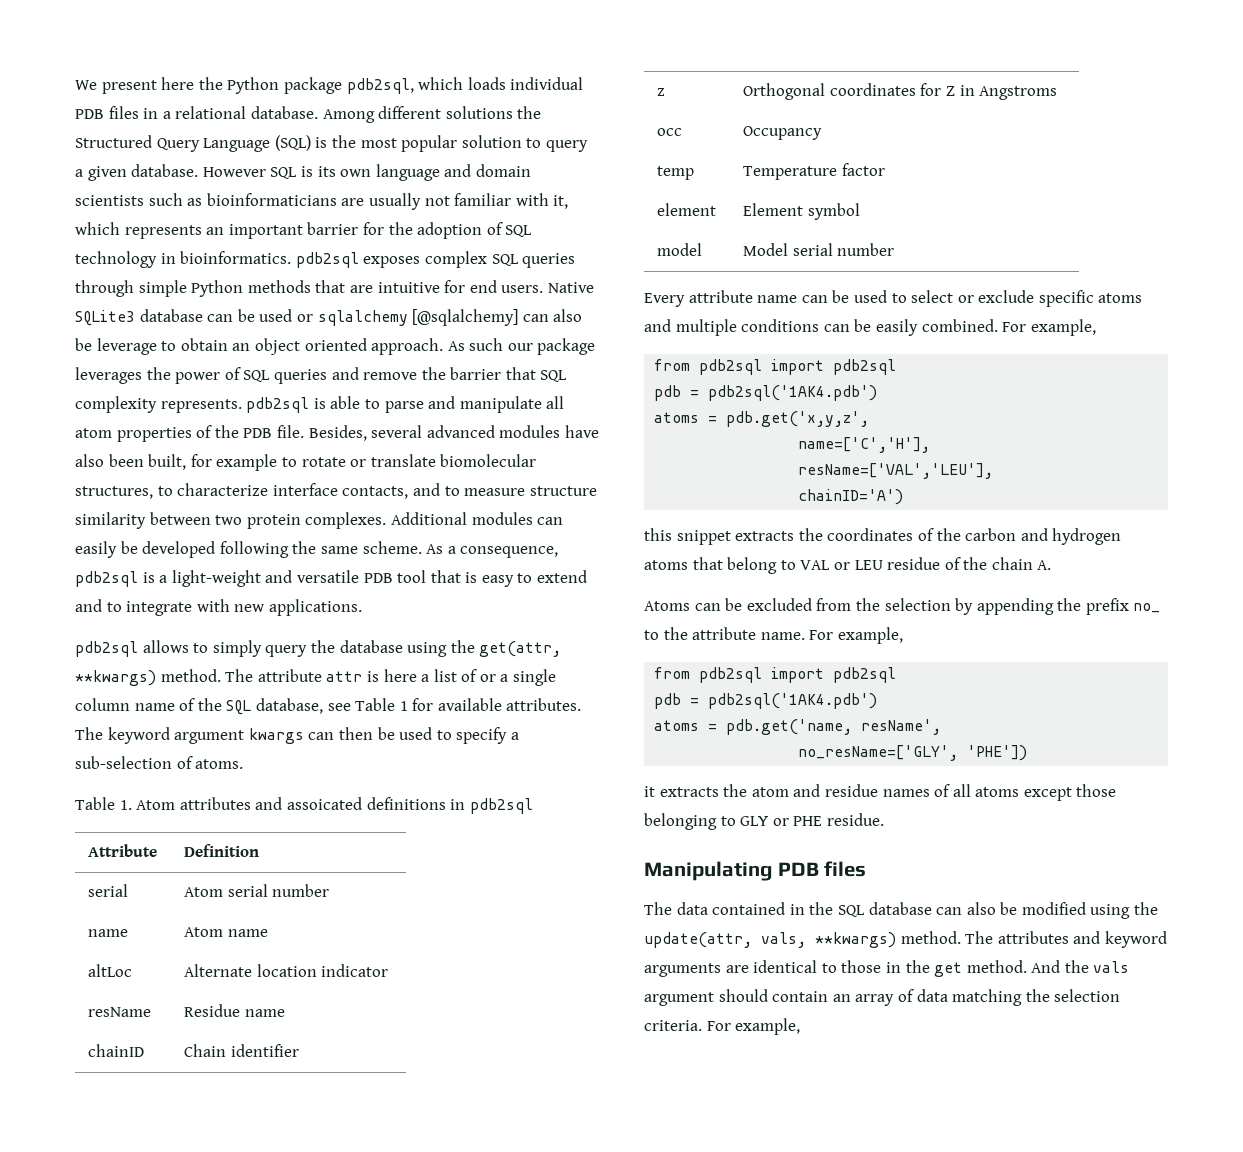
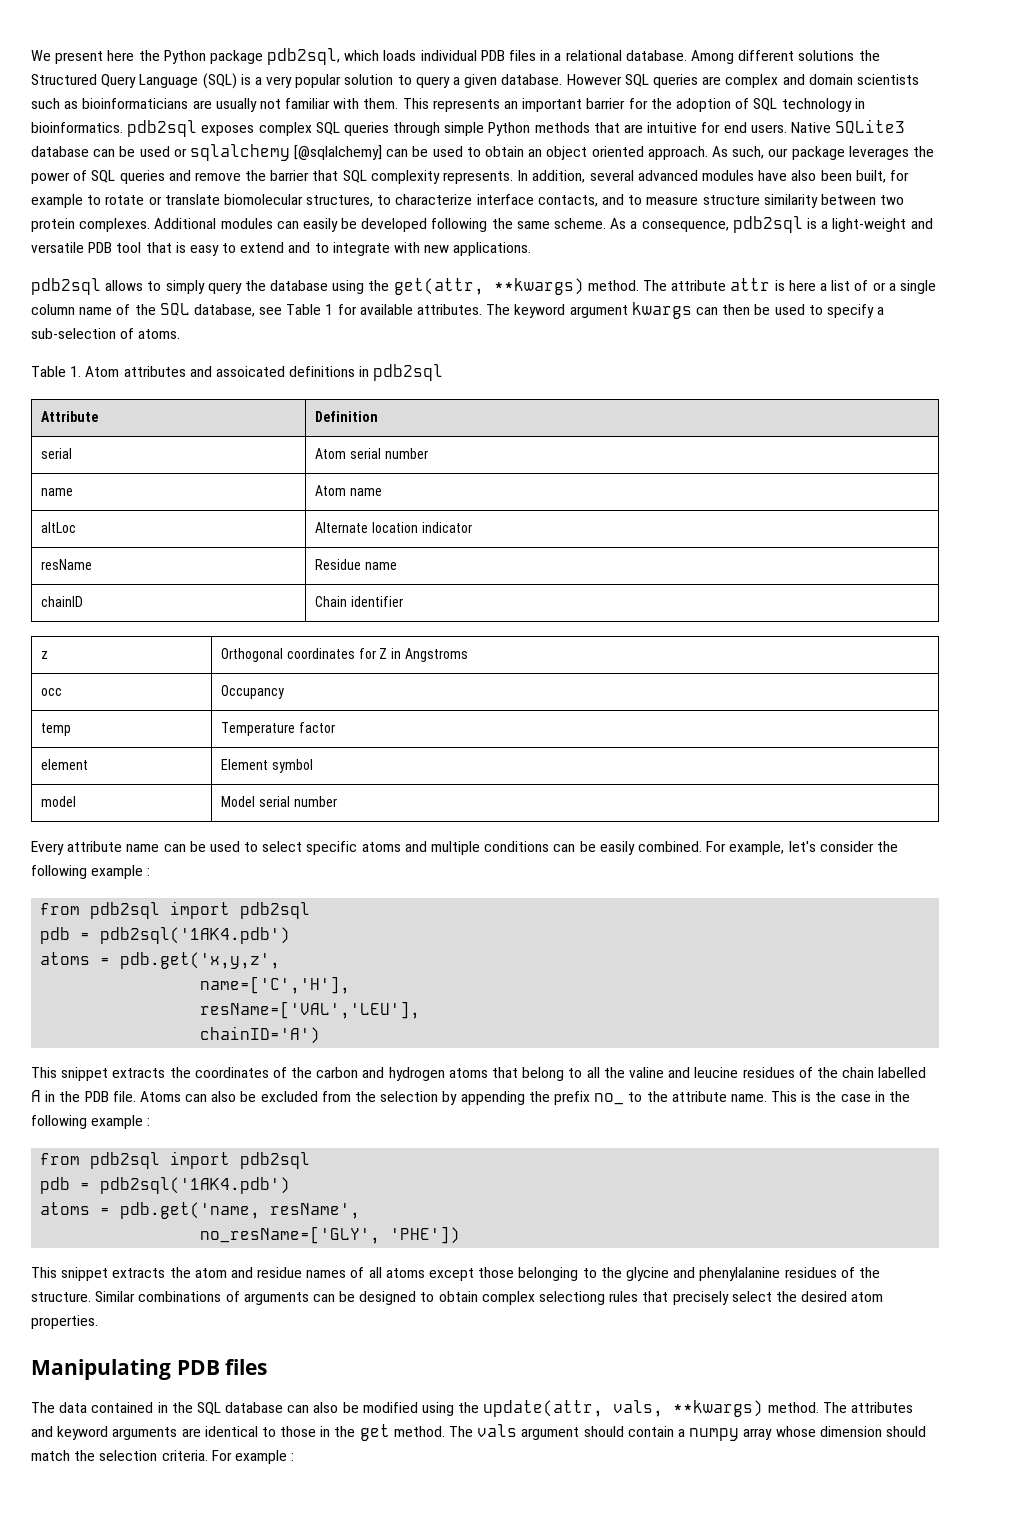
- Among different solutions the Structured Query Language (SQL) is the most popular solution to query a given database.
+ Among different solutions the Structured Query Language (SQL) is a very popular solution to query a given database.
- However SQL is its own language and domain scientists such as bioinformaticians are usually not familiar with it, which represents an important barrier for the adoption of SQL technology in bioinformatics. pdb2sql exposes complex SQL queries through simple Python methods that are intuitive for end users.
+ However SQL queries are complex and domain scientists such as bioinformaticians are usually not familiar with them. This represents an important barrier for the adoption of SQL technology in bioinformatics. pdb2sql exposes complex SQL queries through simple Python methods that are intuitive for end users.
- Native SQLite3 database can be used or sqlalchemy [@sqlalchemy] can also be leverage to obtain an object oriented approach.
+ Native SQLite3 database can be used or sqlalchemy [@sqlalchemy] can be used to obtain an object oriented approach.
- As such our package leverages the power of SQL queries and remove the barrier that SQL complexity represents. pdb2sql is able to parse and manipulate all atom properties of the PDB file. Besides, several advanced modules have also been built, for example to rotate or translate biomolecular structures, to characterize interface contacts, and to measure structure similarity between two protein complexes.
+ As such, our package leverages the power of SQL queries and remove the barrier that SQL complexity represents. In addition, several advanced modules have also been built, for example to rotate or translate biomolecular structures, to characterize interface contacts, and to measure structure similarity between two protein complexes.
- Every attribute name can be used to select or exclude specific atoms and multiple conditions can be easily combined. For example,
+ Every attribute name can be used to select specific atoms and multiple conditions can be easily combined. For example, let's consider the following example :
- this snippet extracts the coordinates of the carbon and hydrogen atoms that belong to VAL or LEU residue of the chain A.
- Atoms can be excluded from the selection by appending the prefix no_ to the attribute name. For example,
+ This snippet extracts the coordinates of the carbon and hydrogen atoms that belong to all the valine and leucine residues of the chain labelled A in the PDB file. Atoms can also be excluded from the selection by appending the prefix no_ to the attribute name. This is the case in the following example :
- it extracts the atom and residue names of all atoms except those belonging to GLY or PHE residue.
+ This snippet extracts the atom and residue names of all atoms except those belonging to the glycine and phenylalanine residues of the structure. Similar combinations of arguments can be designed to obtain complex selectiong rules that precisely select the desired atom properties.
- And the vals argument should contain an array of data matching the selection criteria. For example,
+ The vals argument should contain a numpy array whose dimension should match the selection criteria. For example :

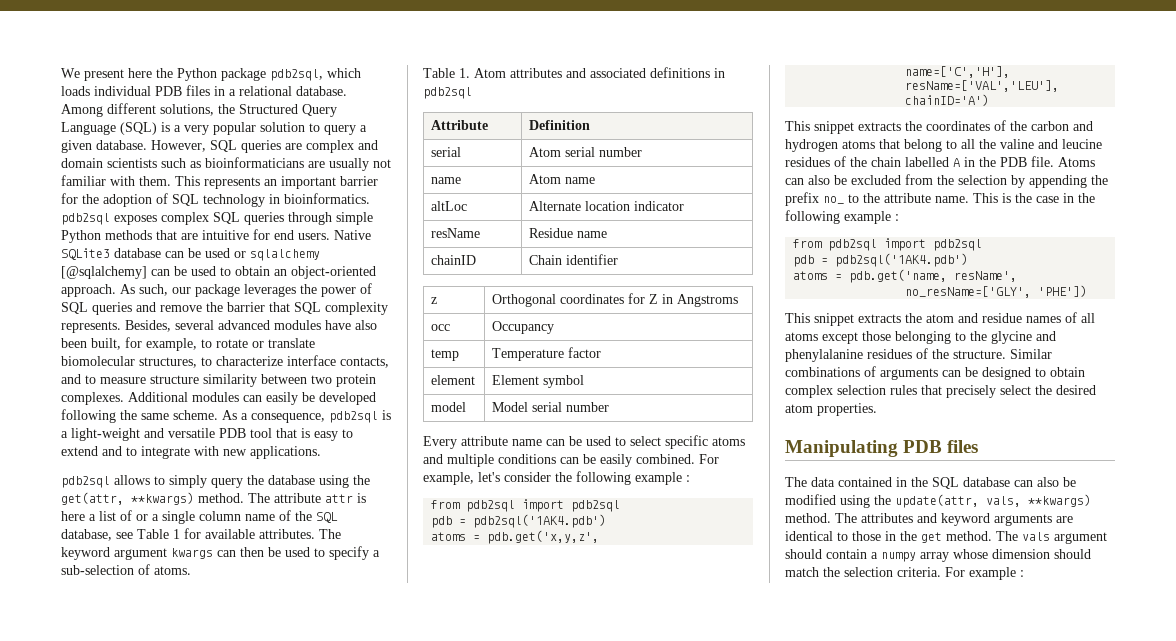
- Among different solutions the Structured Query Language (SQL) is a very popular solution to query a given database.
+ Among different solutions, the Structured Query Language (SQL) is a very popular solution to query a given database.
- However SQL queries are complex and domain scientists such as bioinformaticians are usually not familiar with them.
+ However, SQL queries are complex and domain scientists such as bioinformaticians are usually not familiar with them.
- Native SQLite3 database can be used or sqlalchemy [@sqlalchemy] can be used to obtain an object oriented approach.
+ Native SQLite3 database can be used or sqlalchemy [@sqlalchemy] can be used to obtain an object-oriented approach.
- In addition, several advanced modules have also been built, for example to rotate or translate biomolecular structures, to characterize interface contacts, and to measure structure similarity between two protein complexes.
+ Besides, several advanced modules have also been built, for example, to rotate or translate biomolecular structures, to characterize interface contacts, and to measure structure similarity between two protein complexes.
- Table 1. Atom attributes and assoicated definitions in pdb2sql
+ Table 1. Atom attributes and associated definitions in pdb2sql
- Similar combinations of arguments can be designed to obtain complex selectiong rules that precisely select the desired atom properties.
+ Similar combinations of arguments can be designed to obtain complex selection rules that precisely select the desired atom properties.

